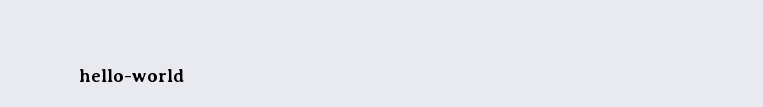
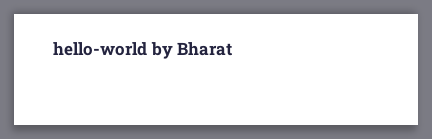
- hello-world
+ hello-world by Bharat

